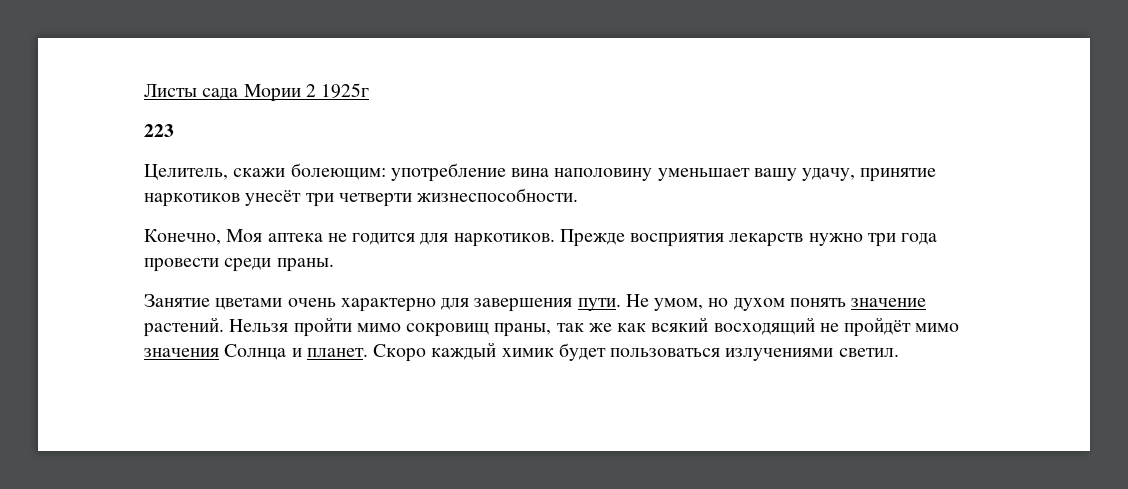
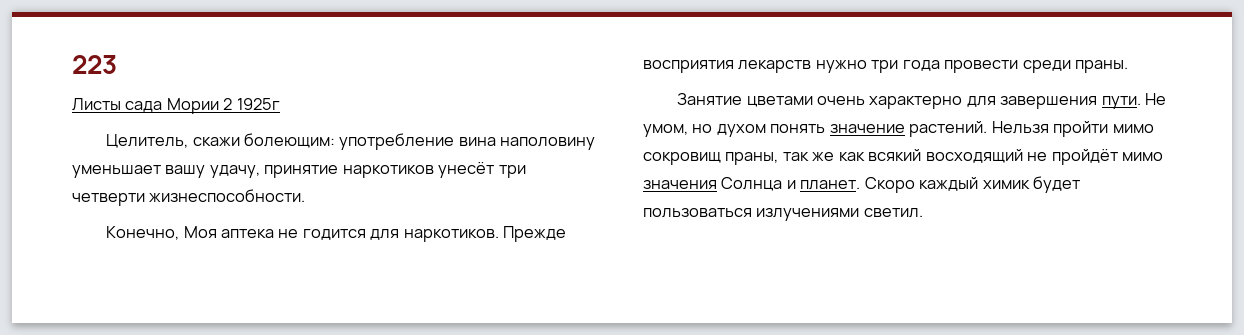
+ 223
- 223

